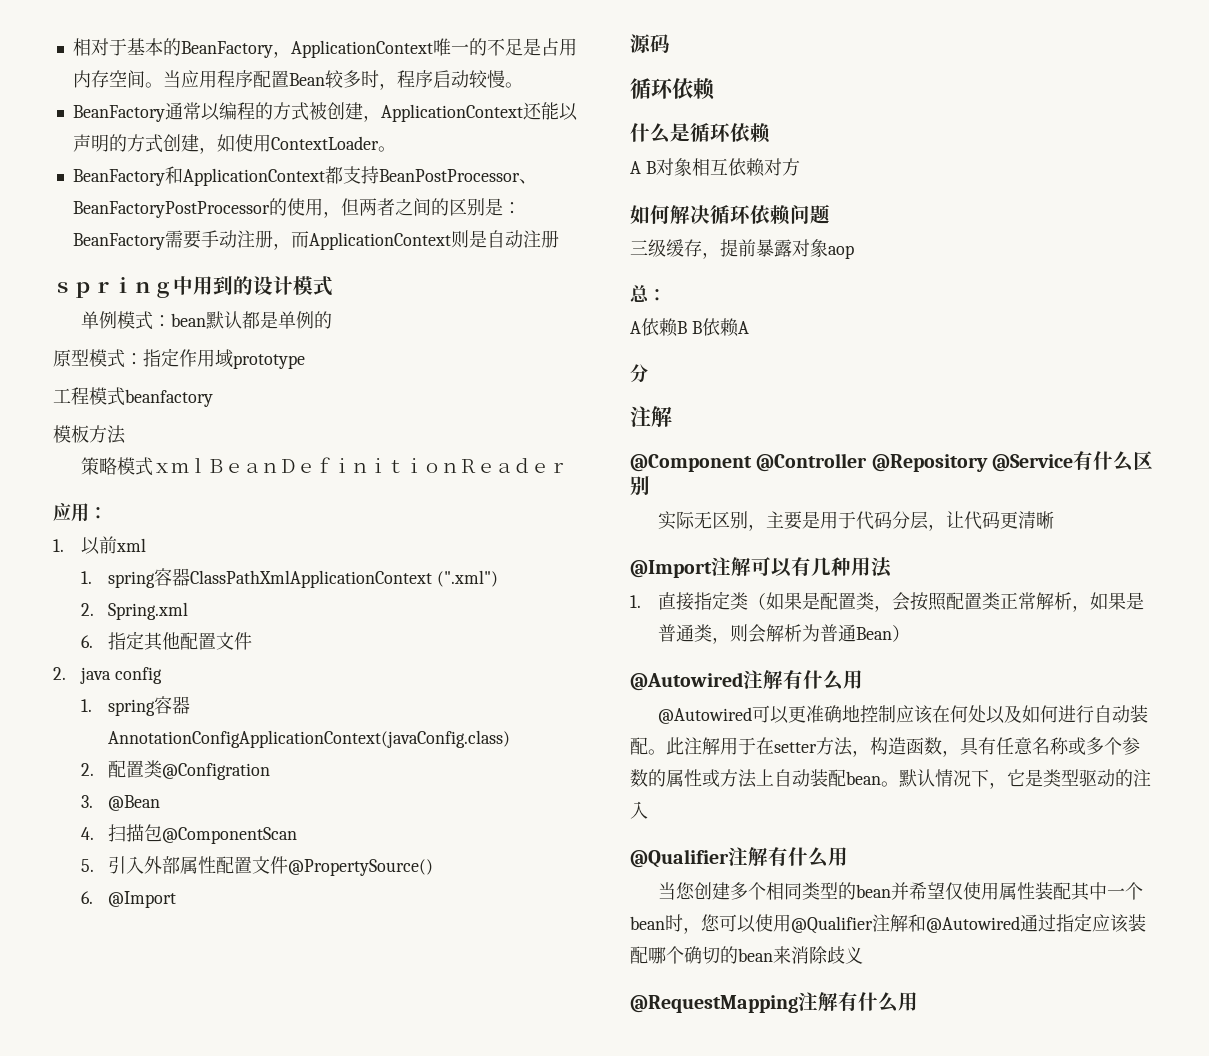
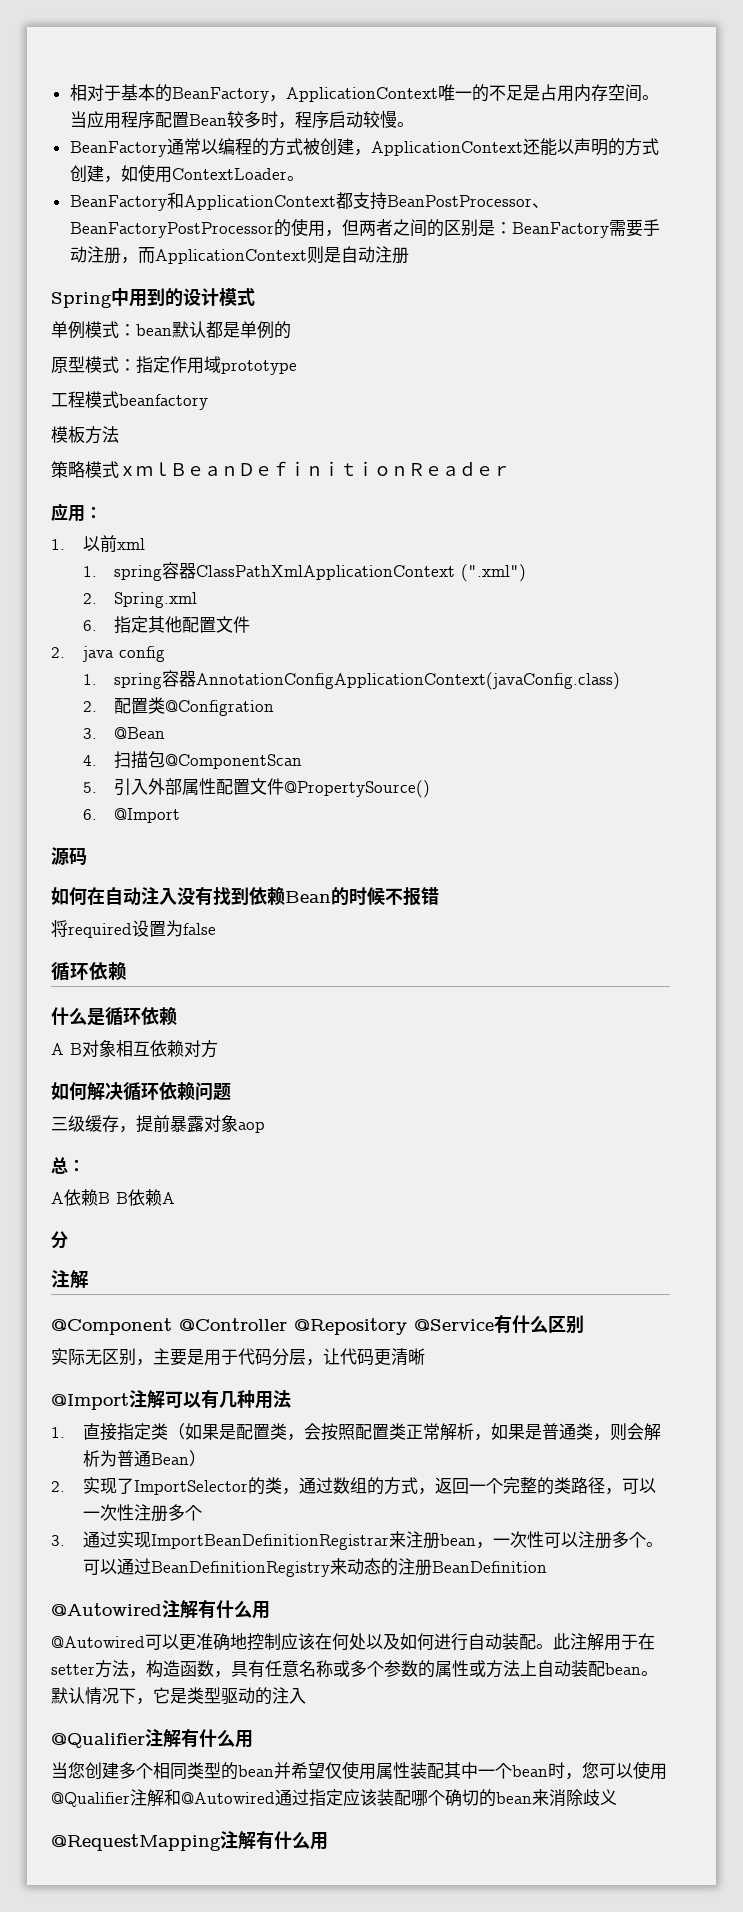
- ｓｐｒｉｎｇ中用到的设计模式
+ Spring中用到的设计模式
+ 如何在自动注入没有找到依赖Bean的时候不报错
+ 将required设置为false
+ 2.实现了ImportSelector的类，通过数组的方式，返回一个完整的类路径，可以一次性注册多个
+ 3.通过实现ImportBeanDefinitionRegistrar来注册bean，一次性可以注册多个。可以通过BeanDefinitionRegistry来动态的注册BeanDefinition

